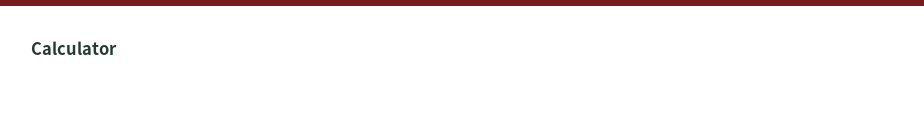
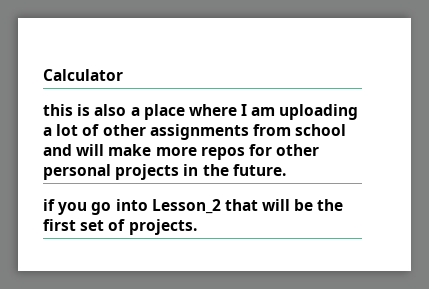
+ this is also a place where I am uploading a lot of other assignments from school and will make more repos for other personal projects in the future.
+ if you go into Lesson_2 that will be the first set of projects.

